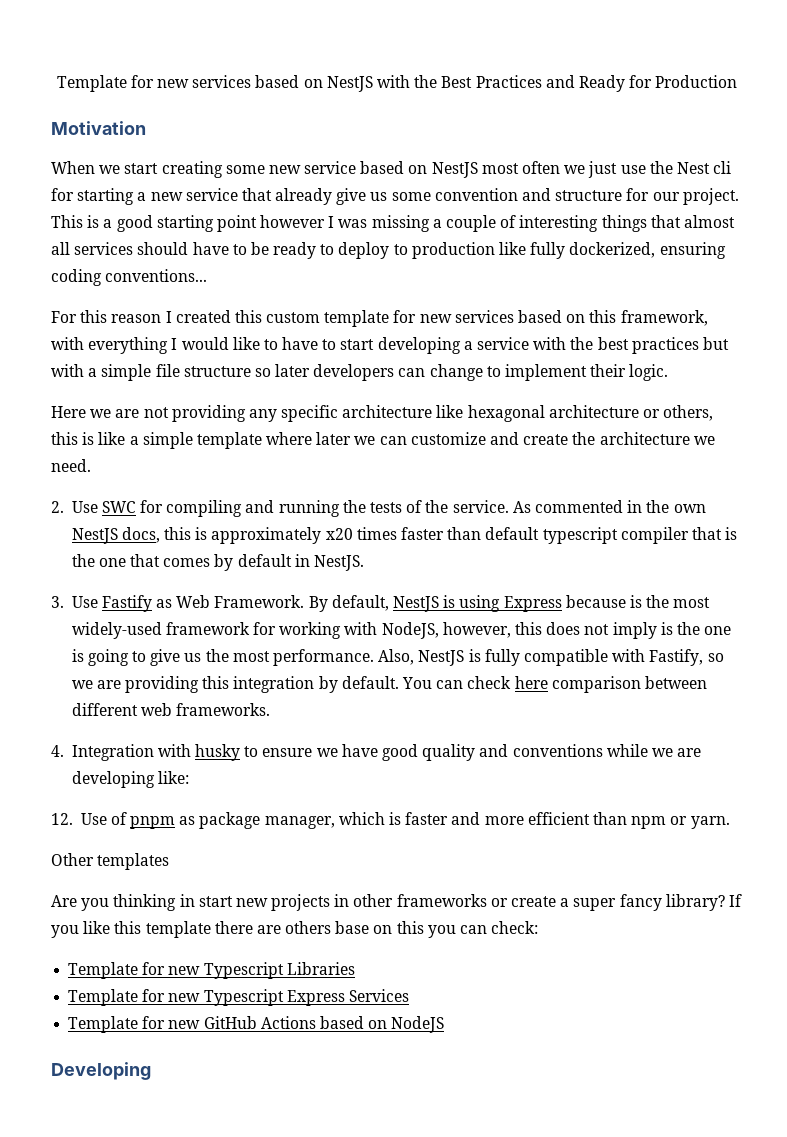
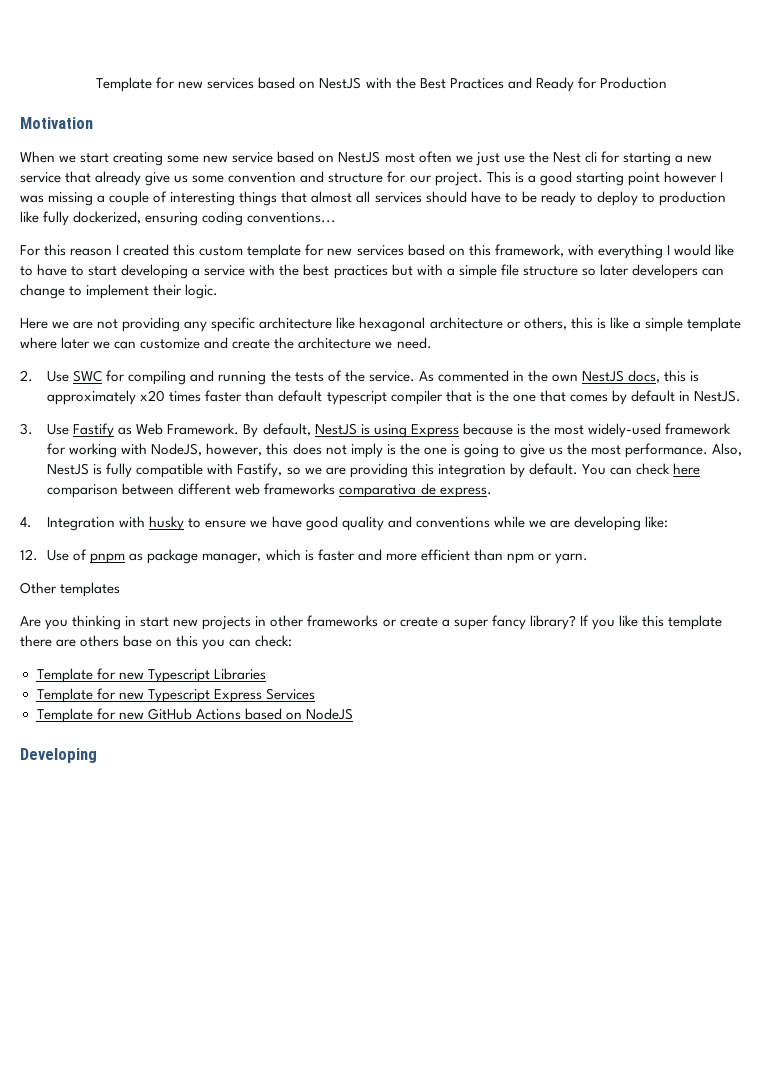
- You can check here comparison between different web frameworks.
+ You can check here comparison between different web frameworks comparativa de express.

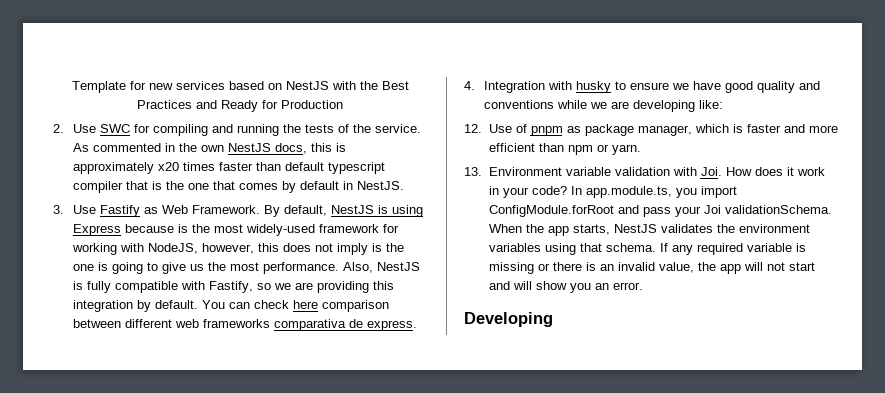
- Motivation
- When we start creating some new service based on NestJS most often we just use the Nest cli for starting a new service that already give us some convention and structure for our project. This is a good starting point however I was missing a couple of interesting things that almost all services should have to be ready to deploy to production like fully dockerized, ensuring coding conventions...
- For this reason I created this custom template for new services based on this framework, with everything I would like to have to start developing a service with the best practices but with a simple file structure so later developers can change to implement their logic.
- Here we are not providing any specific architecture like hexagonal architecture or others, this is like a simple template where later we can customize and create the architecture we need.
- Other templates
- Are you thinking in start new projects in other frameworks or create a super fancy library? If you like this template there are others base on this you can check:
- Template for new Typescript Libraries
- Template for new Typescript Express Services
- Template for new GitHub Actions based on NodeJS
+ 13. Environment variable validation with Joi. How does it work in your code? In app.module.ts, you import ConfigModule.forRoot and pass your Joi validationSchema. When the app starts, NestJS validates the environment variables using that schema. If any required variable is missing or there is an invalid value, the app will not start and will show you an error.

